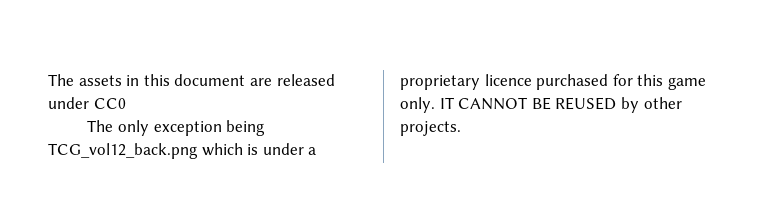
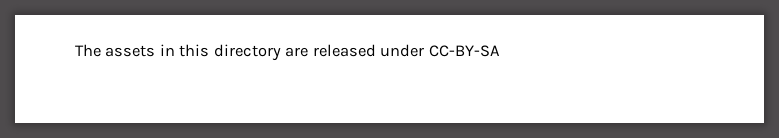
- The assets in this document are released under CC0
- The only exception being TCG_vol12_back.png which is under a proprietary licence purchased for this game only. IT CANNOT BE REUSED by other projects.
+ The assets in this directory are released under CC-BY-SA

